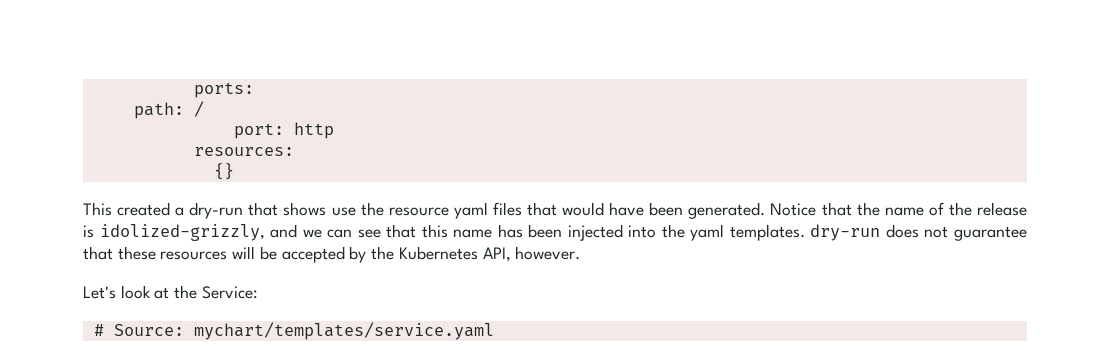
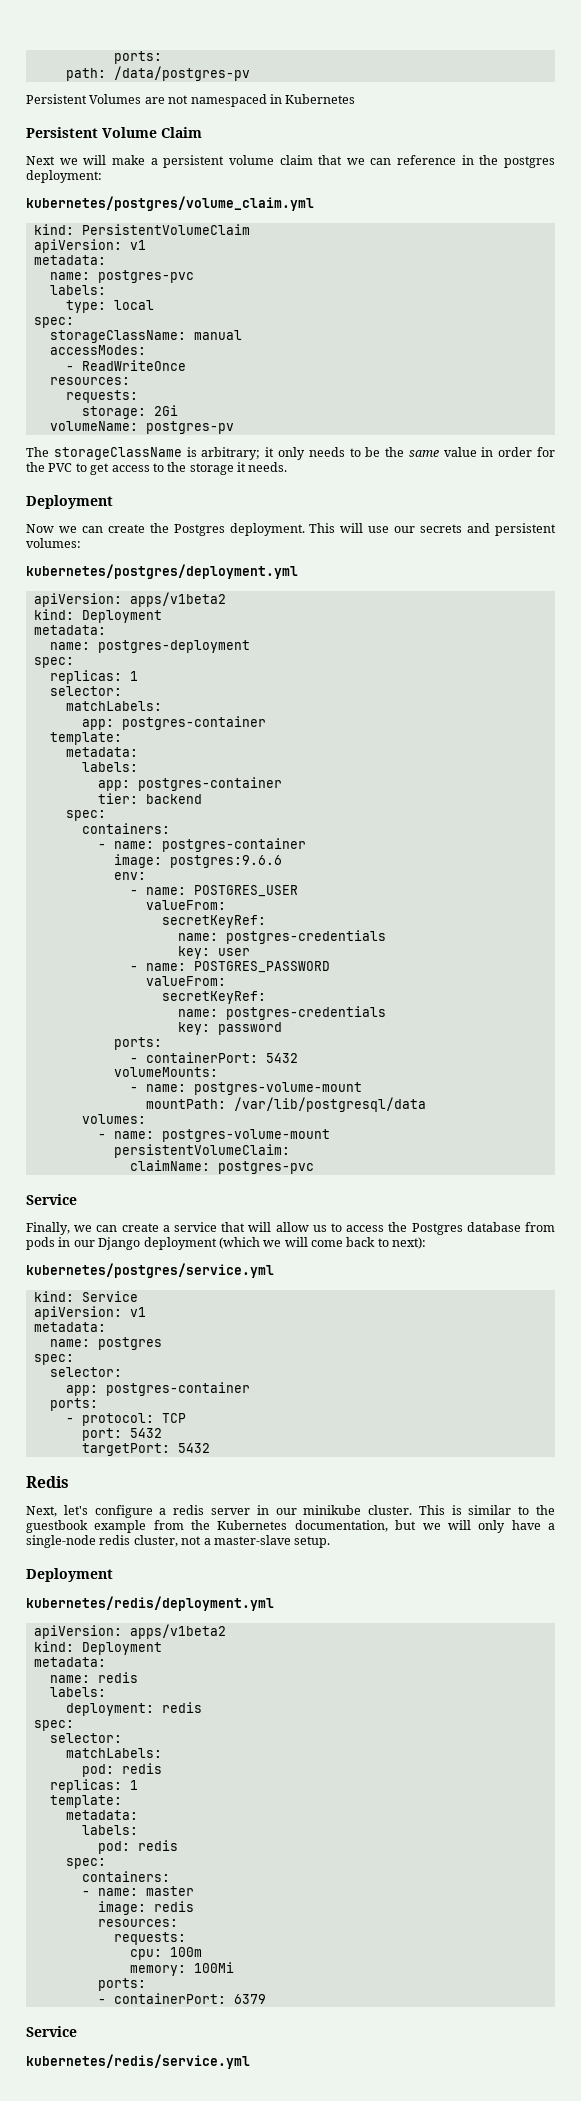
- path: /
- port: http
+ path: /data/postgres-pv
+ Persistent Volumes are not namespaced in Kubernetes
+ Persistent Volume Claim
+ Next we will make a persistent volume claim that we can reference in the postgres deployment:
+ kubernetes/postgres/volume_claim.yml
+ kind: PersistentVolumeClaim
+ apiVersion: v1
+ metadata:
+ name: postgres-pvc
+ labels:
+ type: local
+ spec:
+ storageClassName: manual
+ accessModes:
+ - ReadWriteOnce
  resources:
- {}
- This created a dry-run that shows use the resource yaml files that would have been generated. Notice that the name of the release is idolized-grizzly, and we can see that this name has been injected into the yaml templates. dry-run does not guarantee that these resources will be accepted by the Kubernetes API, however.
- Let's look at the Service:
- # Source: mychart/templates/service.yaml
+ requests:
+ storage: 2Gi
+ volumeName: postgres-pv
+ The storageClassName is arbitrary; it only needs to be the same value in order for the PVC to get access to the storage it needs.
+ Deployment
+ Now we can create the Postgres deployment. This will use our secrets and persistent volumes:
+ kubernetes/postgres/deployment.yml
+ apiVersion: apps/v1beta2
+ kind: Deployment
+ metadata:
+ name: postgres-deployment
+ spec:
+ replicas: 1
+ selector:
+ matchLabels:
+ app: postgres-container
+ template:
+ metadata:
+ labels:
+ app: postgres-container
+ tier: backend
+ spec:
+ containers:
+ - name: postgres-container
+ image: postgres:9.6.6
+ env:
+ - name: POSTGRES_USER
+ valueFrom:
+ secretKeyRef:
+ name: postgres-credentials
+ key: user
+ - name: POSTGRES_PASSWORD
+ valueFrom:
+ secretKeyRef:
+ name: postgres-credentials
+ key: password
+ ports:
+ - containerPort: 5432
+ volumeMounts:
+ - name: postgres-volume-mount
+ mountPath: /var/lib/postgresql/data
+ volumes:
+ - name: postgres-volume-mount
+ persistentVolumeClaim:
+ claimName: postgres-pvc
+ Service
+ Finally, we can create a service that will allow us to access the Postgres database from pods in our Django deployment (which we will come back to next):
+ kubernetes/postgres/service.yml
+ kind: Service
+ apiVersion: v1
+ metadata:
+ name: postgres
+ spec:
+ selector:
+ app: postgres-container
+ ports:
+ - protocol: TCP
+ port: 5432
+ targetPort: 5432
+ Redis
+ Next, let's configure a redis server in our minikube cluster. This is similar to the guestbook example from the Kubernetes documentation, but we will only have a single-node redis cluster, not a master-slave setup.
+ Deployment
+ kubernetes/redis/deployment.yml
+ apiVersion: apps/v1beta2
+ kind: Deployment
+ metadata:
+ name: redis
+ labels:
+ deployment: redis
+ spec:
+ selector:
+ matchLabels:
+ pod: redis
+ replicas: 1
+ template:
+ metadata:
+ labels:
+ pod: redis
+ spec:
+ containers:
+ - name: master
+ image: redis
+ resources:
+ requests:
+ cpu: 100m
+ memory: 100Mi
+ ports:
+ - containerPort: 6379
+ Service
+ kubernetes/redis/service.yml

